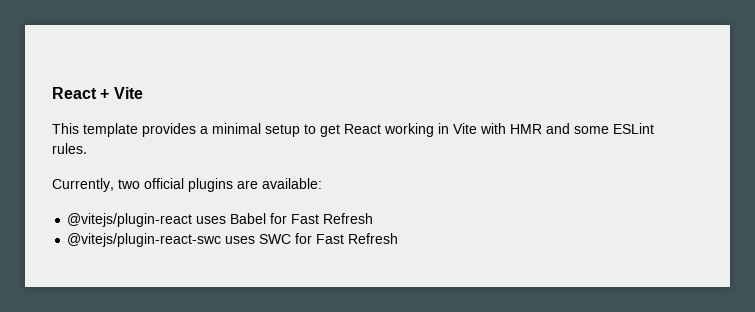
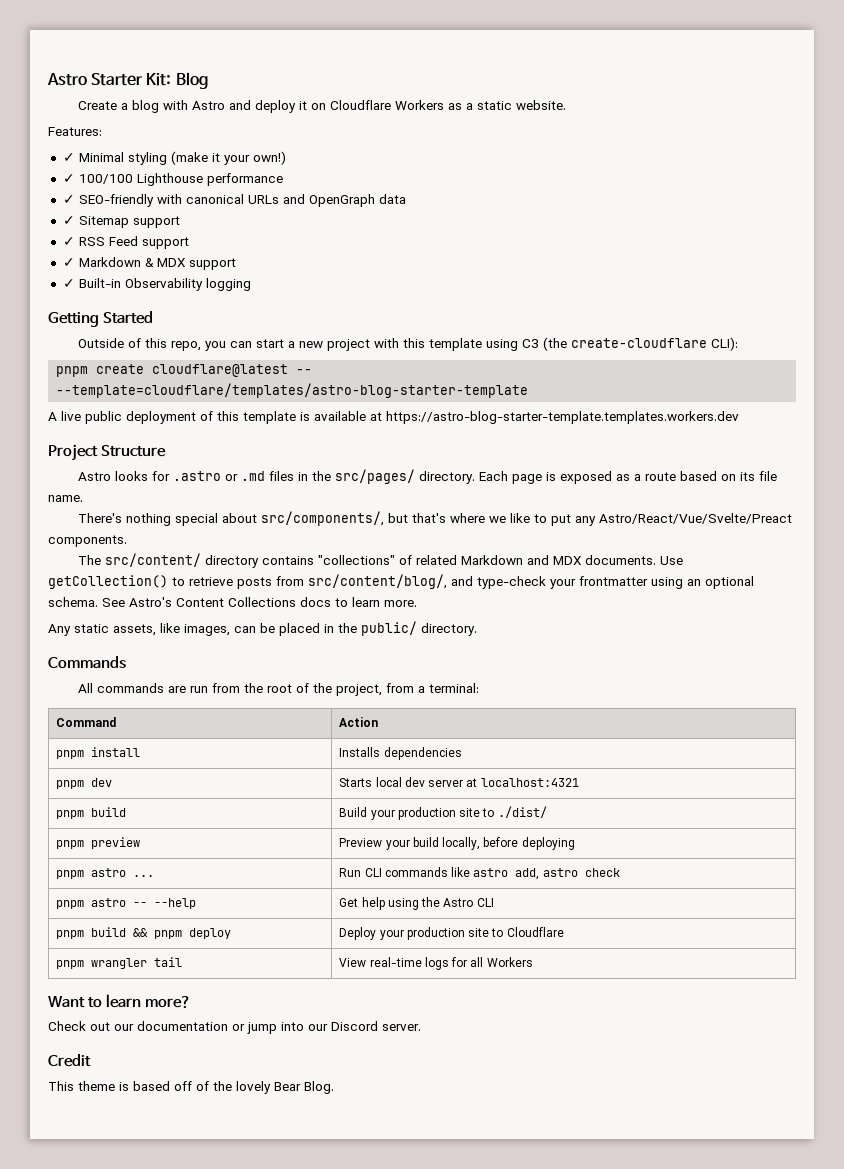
- React + Vite
- This template provides a minimal setup to get React working in Vite with HMR and some ESLint rules.
- Currently, two official plugins are available:
- @vitejs/plugin-react uses Babel for Fast Refresh
- @vitejs/plugin-react-swc uses SWC for Fast Refresh
+ Astro Starter Kit: Blog
+ Create a blog with Astro and deploy it on Cloudflare Workers as a static website.
+ Features:
+ ✓ Minimal styling (make it your own!)
+ ✓ 100/100 Lighthouse performance
+ ✓ SEO-friendly with canonical URLs and OpenGraph data
+ ✓ Sitemap support
+ ✓ RSS Feed support
+ ✓ Markdown & MDX support
+ ✓ Built-in Observability logging
+ Getting Started
+ Outside of this repo, you can start a new project with this template using C3 (the create-cloudflare CLI):
+ pnpm create cloudflare@latest -- --template=cloudflare/templates/astro-blog-starter-template
+ A live public deployment of this template is available at https://astro-blog-starter-template.templates.workers.dev
+ Project Structure
+ Astro looks for .astro or .md files in the src/pages/ directory. Each page is exposed as a route based on its file name.
+ There's nothing special about src/components/, but that's where we like to put any Astro/React/Vue/Svelte/Preact components.
+ The src/content/ directory contains "collections" of related Markdown and MDX documents. Use getCollection() to retrieve posts from src/content/blog/, and type-check your frontmatter using an optional schema. See Astro's Content Collections docs to learn more.
+ Any static assets, like images, can be placed in the public/ directory.
+ Commands
+ All commands are run from the root of the project, from a terminal:
+ Command | Action
+ pnpm install | Installs dependencies
+ pnpm dev | Starts local dev server at localhost:4321
+ pnpm build | Build your production site to ./dist/
+ pnpm preview | Preview your build locally, before deploying
+ pnpm astro ... | Run CLI commands like astro add, astro check
+ pnpm astro -- --help | Get help using the Astro CLI
+ pnpm build && pnpm deploy | Deploy your production site to Cloudflare
+ pnpm wrangler tail | View real-time logs for all Workers
+ Want to learn more?
+ Check out our documentation or jump into our Discord server.
+ Credit
+ This theme is based off of the lovely Bear Blog.

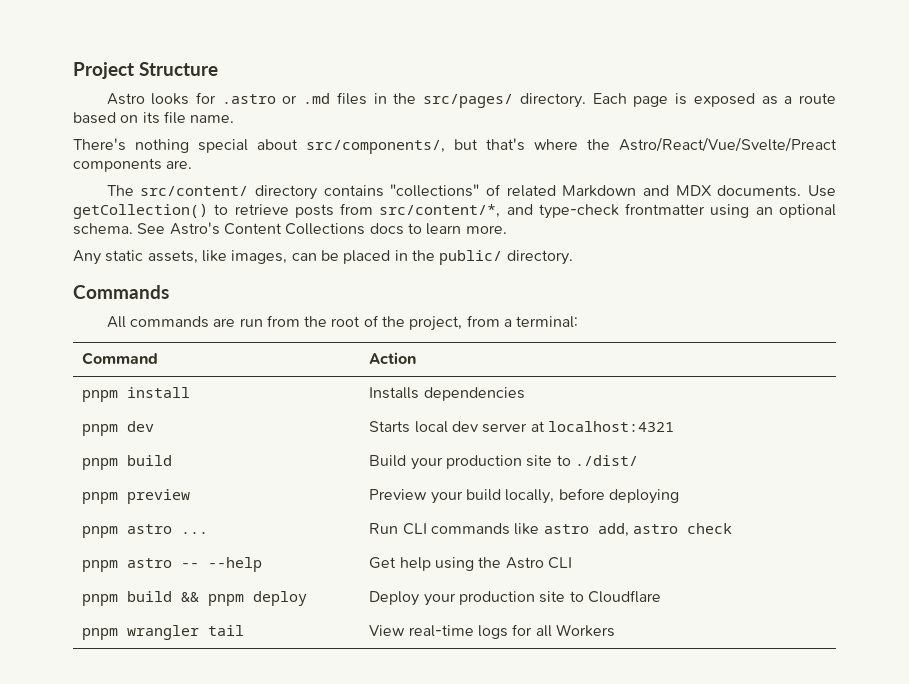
- Astro Starter Kit: Blog
- Create a blog with Astro and deploy it on Cloudflare Workers as a static website.
- Features:
- ✓ Minimal styling (make it your own!)
- ✓ 100/100 Lighthouse performance
- ✓ SEO-friendly with canonical URLs and OpenGraph data
- ✓ Sitemap support
- ✓ RSS Feed support
- ✓ Markdown & MDX support
- ✓ Built-in Observability logging
- Getting Started
- Outside of this repo, you can start a new project with this template using C3 (the create-cloudflare CLI):
- pnpm create cloudflare@latest -- --template=cloudflare/templates/astro-blog-starter-template
- A live public deployment of this template is available at https://astro-blog-starter-template.templates.workers.dev
- There's nothing special about src/components/, but that's where we like to put any Astro/React/Vue/Svelte/Preact components.
+ There's nothing special about src/components/, but that's where the Astro/React/Vue/Svelte/Preact components are.
- Use getCollection() to retrieve posts from src/content/blog/, and type-check your frontmatter using an optional schema.
+ Use getCollection() to retrieve posts from src/content/*, and type-check frontmatter using an optional schema.
- Want to learn more?
- Check out our documentation or jump into our Discord server.
- Credit
- This theme is based off of the lovely Bear Blog.

